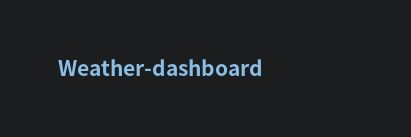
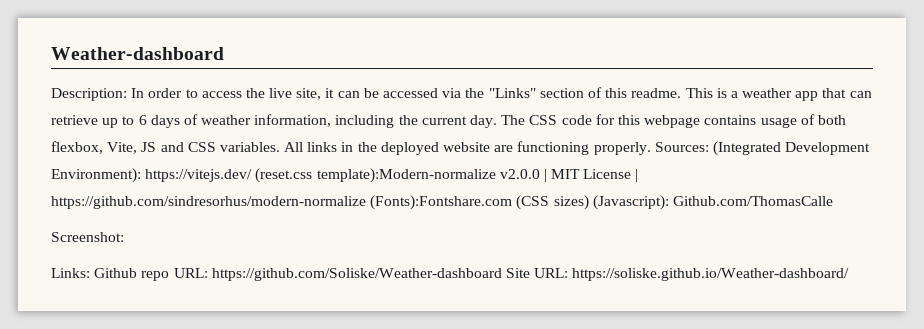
+ Description: In order to access the live site, it can be accessed via the "Links" section of this readme. This is a weather app that can retrieve up to 6 days of weather information, including the current day. The CSS code for this webpage contains usage of both flexbox, Vite, JS and CSS variables. All links in the deployed website are functioning properly. Sources: (Integrated Development Environment): https://vitejs.dev/ (reset.css template):Modern-normalize v2.0.0 | MIT License | https://github.com/sindresorhus/modern-normalize (Fonts):Fontshare.com (CSS sizes) (Javascript): Github.com/ThomasCalle
+ Screenshot:
+ Links: Github repo URL: https://github.com/Soliske/Weather-dashboard Site URL: https://soliske.github.io/Weather-dashboard/

